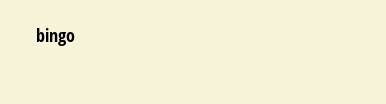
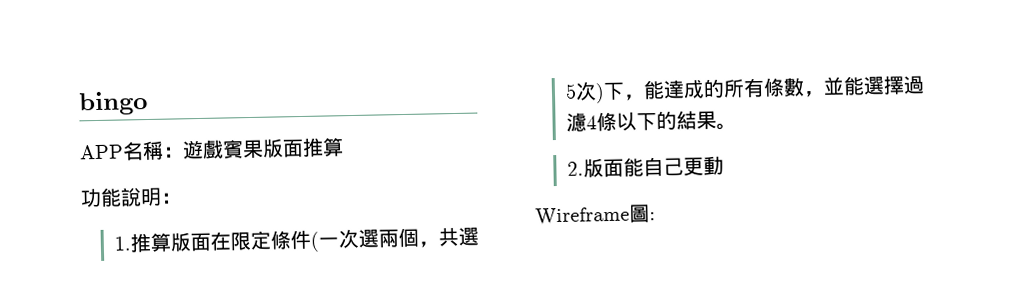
+ APP名稱：遊戲賓果版面推算
+ 功能說明：
+ 1.推算版面在限定條件(一次選兩個，共選5次)下，能達成的所有條數，並能選擇過濾4條以下的結果。
+ 2.版面能自己更動
+ Wireframe圖:

